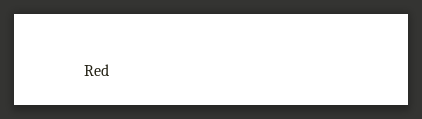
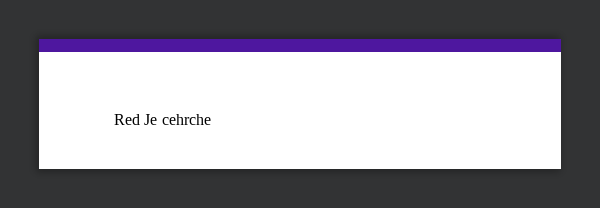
- Red
+ Red Je cehrche

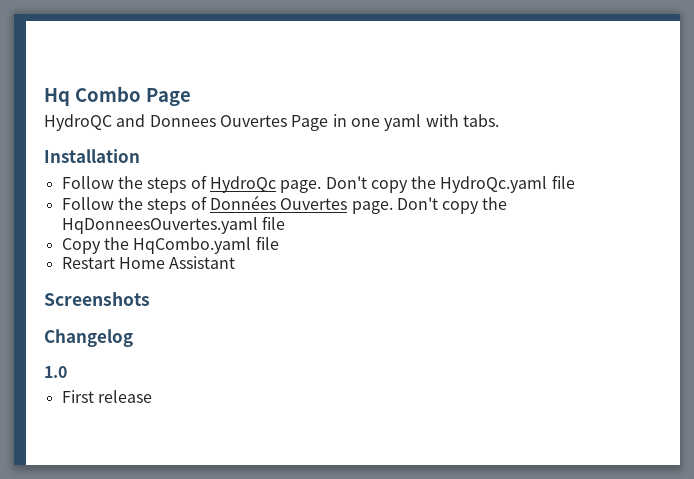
- Red Je cehrche
+ Hq Combo Page
+ HydroQC and Donnees Ouvertes Page in one yaml with tabs.
+ Installation
+ Follow the steps of HydroQc page. Don't copy the HydroQc.yaml file
+ Follow the steps of Données Ouvertes page. Don't copy the HqDonneesOuvertes.yaml file
+ Copy the HqCombo.yaml file
+ Restart Home Assistant
+ Screenshots
+ Changelog
+ 1.0
+ First release

